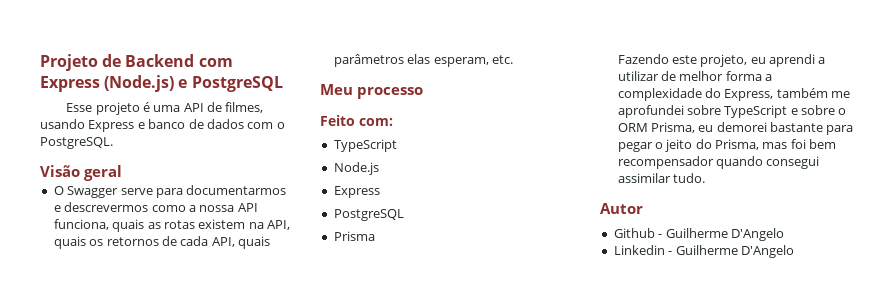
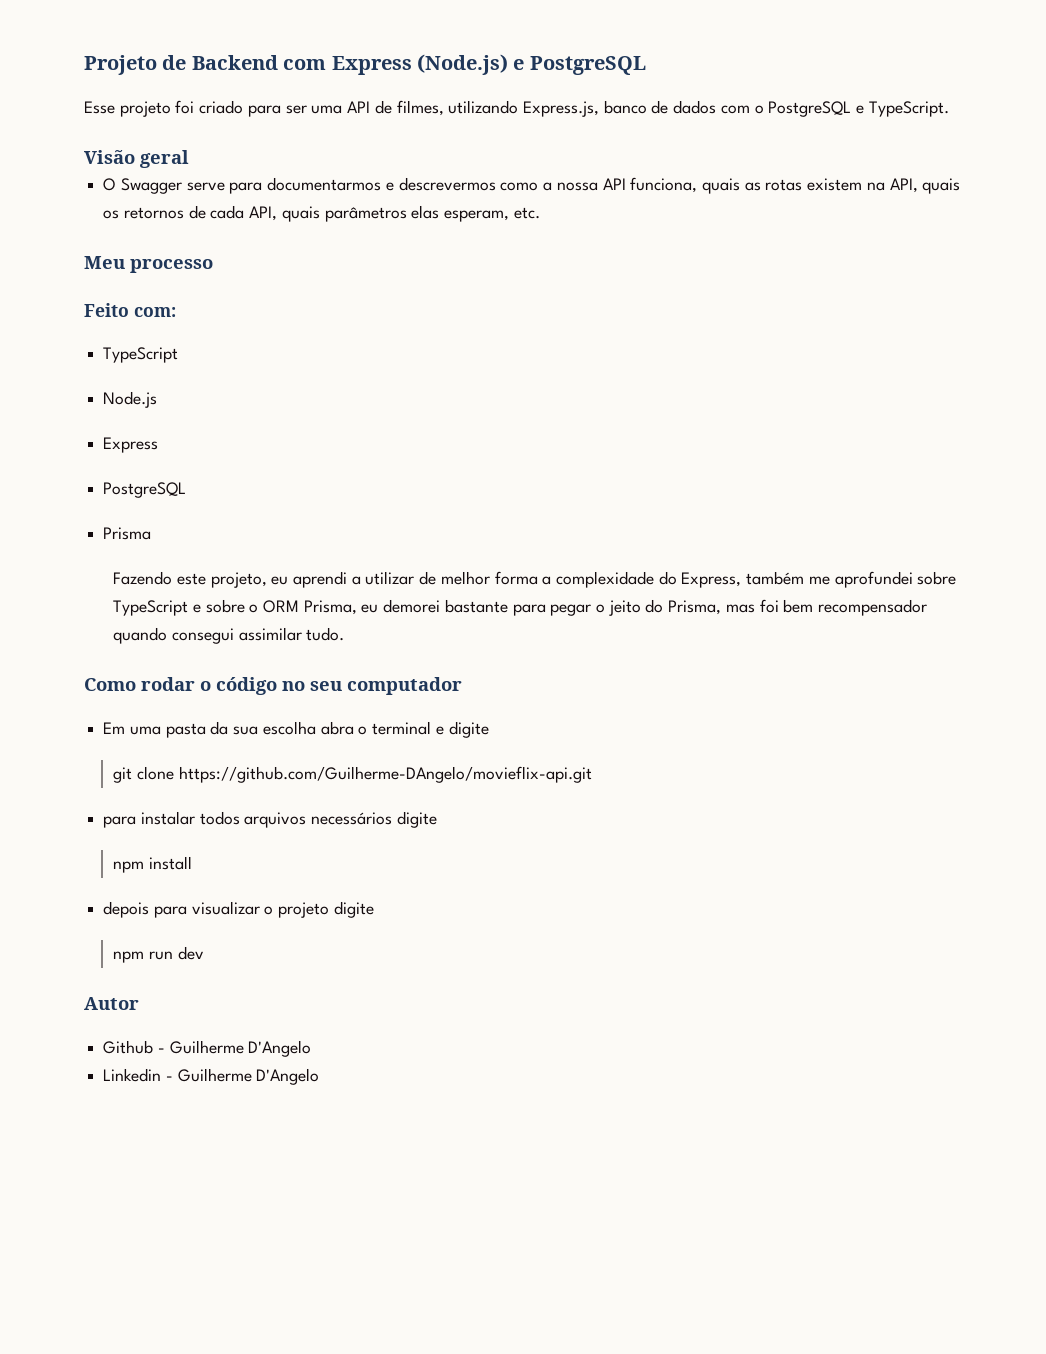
- Esse projeto é uma API de filmes, usando Express e banco de dados com o PostgreSQL.
+ Esse projeto foi criado para ser uma API de filmes, utilizando Express.js, banco de dados com o PostgreSQL e TypeScript.
+ Como rodar o código no seu computador
+ Em uma pasta da sua escolha abra o terminal e digite
+ git clone https://github.com/Guilherme-DAngelo/movieflix-api.git
+ para instalar todos arquivos necessários digite
+ npm install
+ depois para visualizar o projeto digite
+ npm run dev

